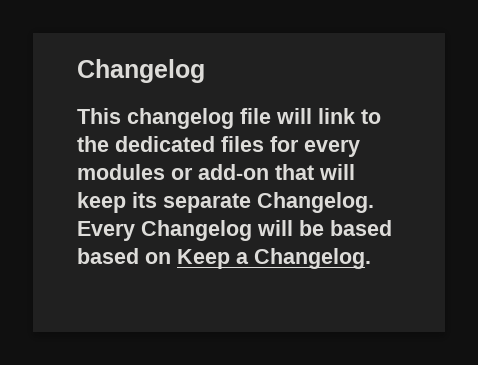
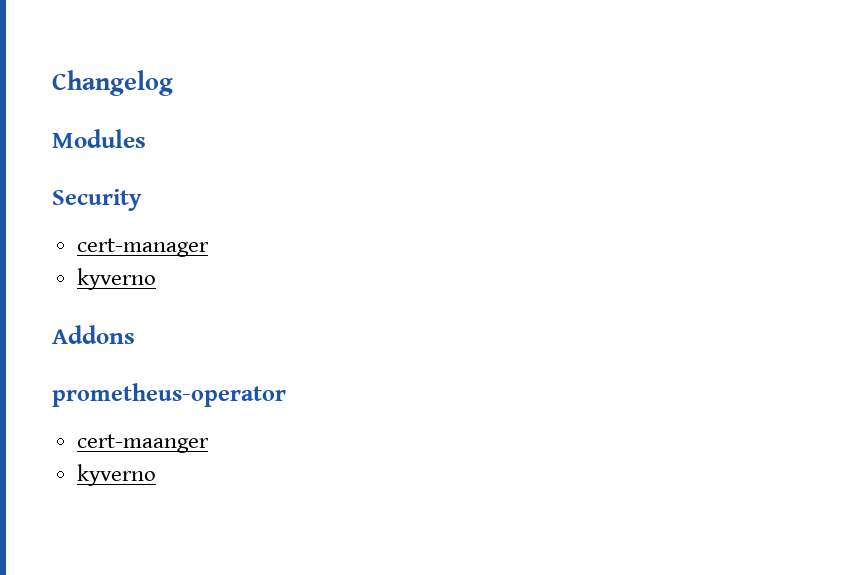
- This changelog file will link to the dedicated files for every modules or add-on that will keep its separate Changelog. Every Changelog will be based based on Keep a Changelog.
+ Modules
+ Security
+ cert-manager
+ kyverno
+ Addons
+ prometheus-operator
+ cert-maanger
+ kyverno

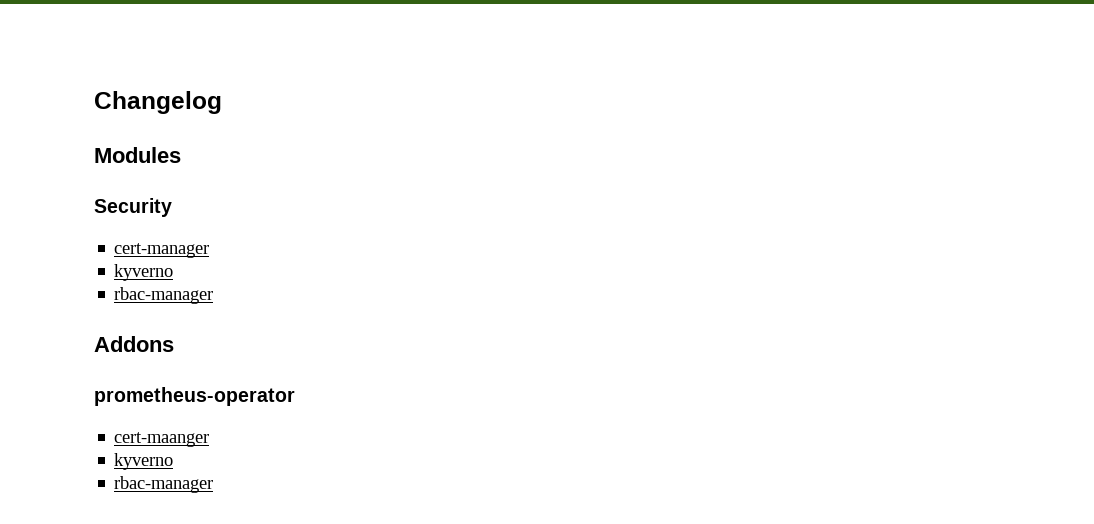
  cert-manager
  kyverno
+ rbac-manager
  cert-maanger
  kyverno
+ rbac-manager

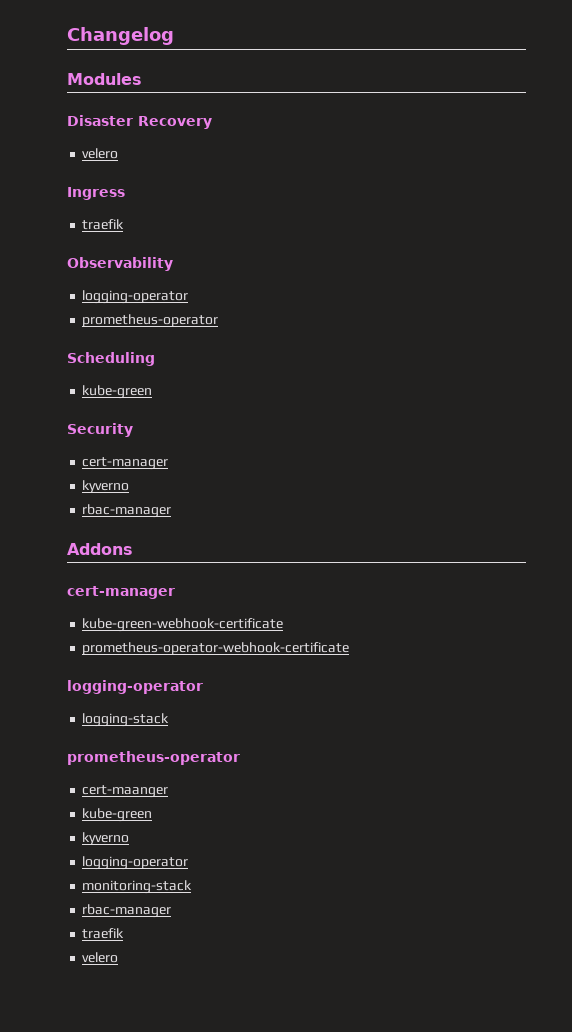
+ Disaster Recovery
+ velero
+ Ingress
+ traefik
+ Observability
+ logging-operator
+ prometheus-operator
+ Scheduling
+ kube-green
  Addons
+ cert-manager
+ kube-green-webhook-certificate
+ prometheus-operator-webhook-certificate
+ logging-operator
+ logging-stack
  cert-maanger
+ kube-green
  kyverno
+ logging-operator
+ monitoring-stack
  rbac-manager
+ traefik
+ velero

